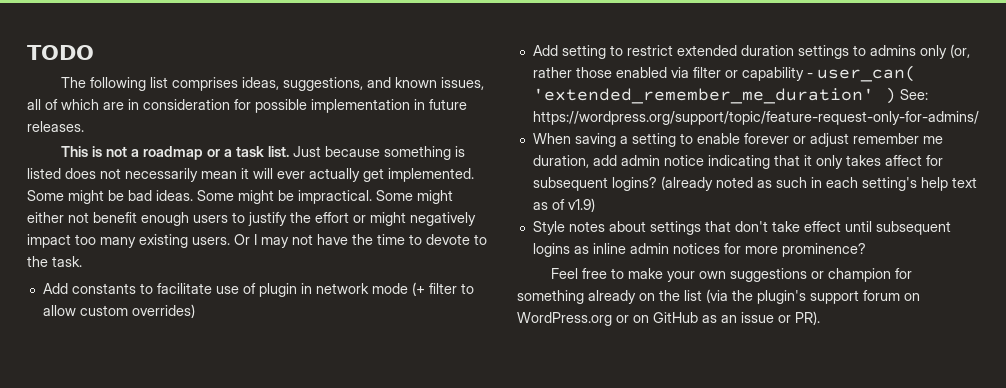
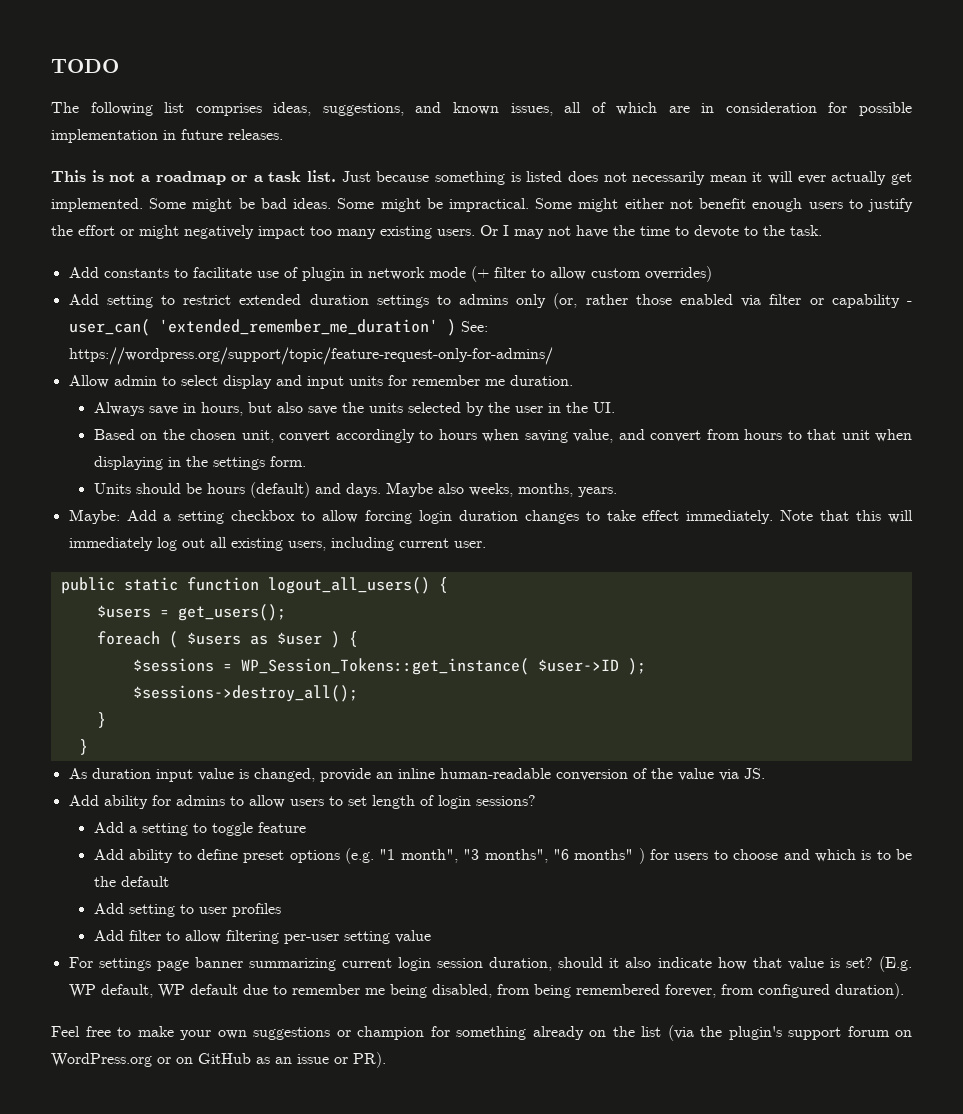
- When saving a setting to enable forever or adjust remember me duration, add admin notice indicating that it only takes affect for subsequent logins? (already noted as such in each setting's help text as of v1.9)
- Style notes about settings that don't take effect until subsequent logins as inline admin notices for more prominence?
+ Allow admin to select display and input units for remember me duration.
+ Always save in hours, but also save the units selected by the user in the UI.
+ Based on the chosen unit, convert accordingly to hours when saving value, and convert from hours to that unit when displaying in the settings form.
+ Units should be hours (default) and days. Maybe also weeks, months, years.
+ Maybe: Add a setting checkbox to allow forcing login duration changes to take effect immediately. Note that this will immediately log out all existing users, including current user.
+ public static function logout_all_users() {
+ $users = get_users();
+ foreach ( $users as $user ) {
+ $sessions = WP_Session_Tokens::get_instance( $user->ID );
+ $sessions->destroy_all();
+ }
+ }
+ As duration input value is changed, provide an inline human-readable conversion of the value via JS.
+ Add ability for admins to allow users to set length of login sessions?
+ Add a setting to toggle feature
+ Add ability to define preset options (e.g. "1 month", "3 months", "6 months" ) for users to choose and which is to be the default
+ Add setting to user profiles
+ Add filter to allow filtering per-user setting value
+ For settings page banner summarizing current login session duration, should it also indicate how that value is set? (E.g. WP default, WP default due to remember me being disabled, from being remembered forever, from configured duration).

